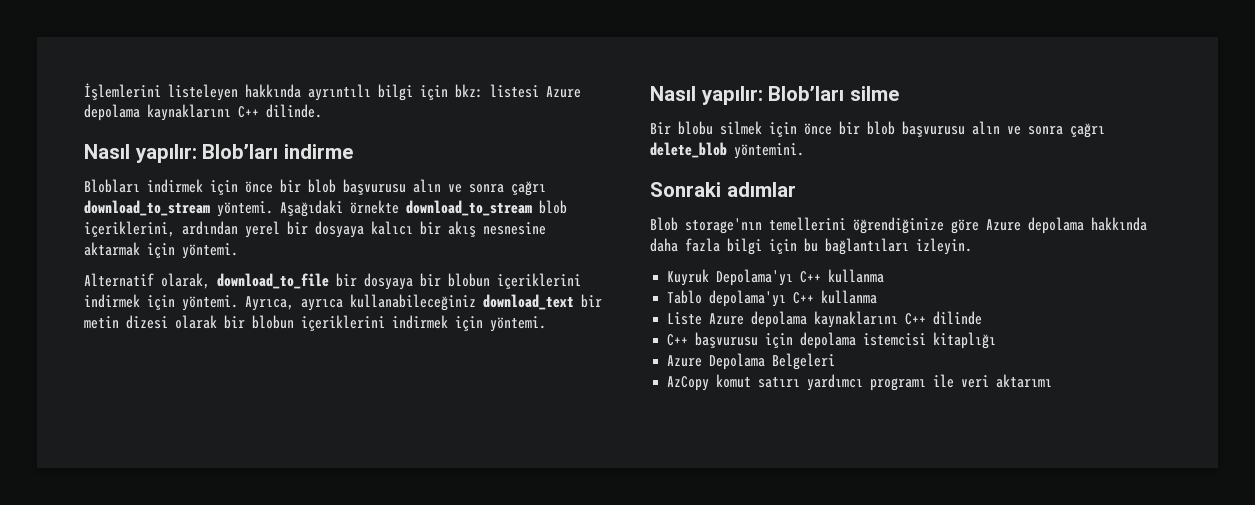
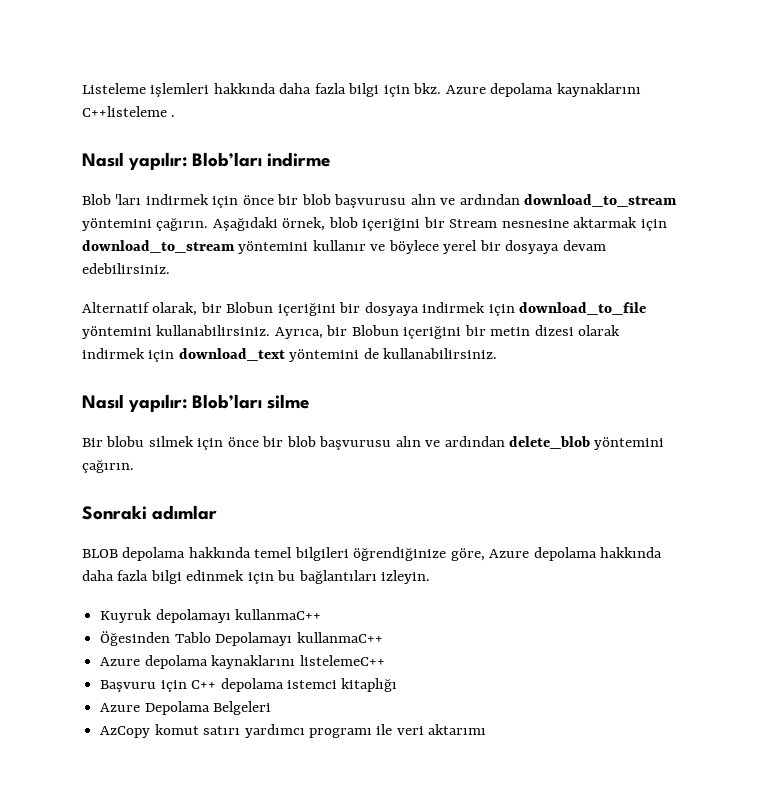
- İşlemlerini listeleyen hakkında ayrıntılı bilgi için bkz: listesi Azure depolama kaynaklarını C++ dilinde.
+ Listeleme işlemleri hakkında daha fazla bilgi için bkz. Azure depolama kaynaklarını C++listeleme .
- Blobları indirmek için önce bir blob başvurusu alın ve sonra çağrı download_to_stream yöntemi. Aşağıdaki örnekte download_to_stream blob içeriklerini, ardından yerel bir dosyaya kalıcı bir akış nesnesine aktarmak için yöntemi.
- Alternatif olarak, download_to_file bir dosyaya bir blobun içeriklerini indirmek için yöntemi. Ayrıca, ayrıca kullanabileceğiniz download_text bir metin dizesi olarak bir blobun içeriklerini indirmek için yöntemi.
+ Blob 'ları indirmek için önce bir blob başvurusu alın ve ardından download_to_stream yöntemini çağırın. Aşağıdaki örnek, blob içeriğini bir Stream nesnesine aktarmak için download_to_stream yöntemini kullanır ve böylece yerel bir dosyaya devam edebilirsiniz.
+ Alternatif olarak, bir Blobun içeriğini bir dosyaya indirmek için download_to_file yöntemini kullanabilirsiniz. Ayrıca, bir Blobun içeriğini bir metin dizesi olarak indirmek için download_text yöntemini de kullanabilirsiniz.
- Bir blobu silmek için önce bir blob başvurusu alın ve sonra çağrı delete_blob yöntemini.
+ Bir blobu silmek için önce bir blob başvurusu alın ve ardından delete_blob yöntemini çağırın.
  Sonraki adımlar
- Blob storage'nın temellerini öğrendiğinize göre Azure depolama hakkında daha fazla bilgi için bu bağlantıları izleyin.
+ BLOB depolama hakkında temel bilgileri öğrendiğinize göre, Azure depolama hakkında daha fazla bilgi edinmek için bu bağlantıları izleyin.
- Kuyruk Depolama'yı C++ kullanma
- Tablo depolama'yı C++ kullanma
- Liste Azure depolama kaynaklarını C++ dilinde
- C++ başvurusu için depolama istemcisi kitaplığı
+ Kuyruk depolamayı kullanmaC++
+ Öğesinden Tablo Depolamayı kullanmaC++
+ Azure depolama kaynaklarını listelemeC++
+ Başvuru için C++ depolama istemci kitaplığı

